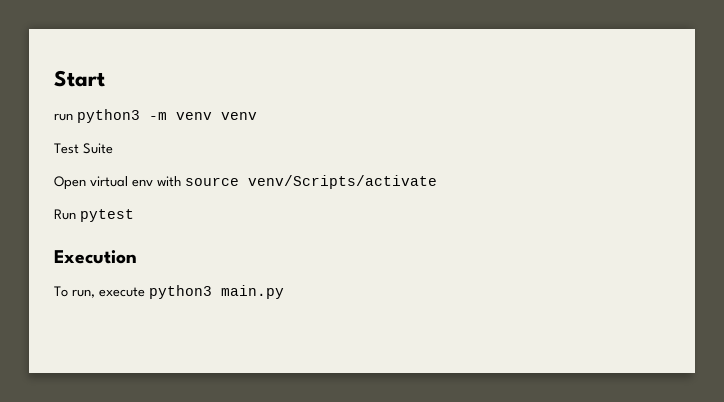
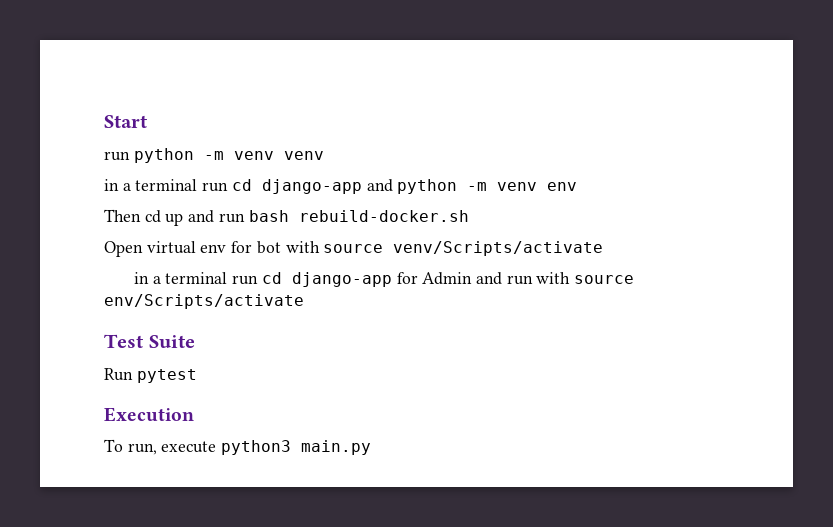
- run python3 -m venv venv
+ run python -m venv venv
- Test Suite
+ in a terminal run cd django-app and python -m venv env
+ Then cd up and run bash rebuild-docker.sh
- Open virtual env with source venv/Scripts/activate
+ Open virtual env for bot with source venv/Scripts/activate
+ in a terminal run cd django-app for Admin and run with source env/Scripts/activate
+ Test Suite

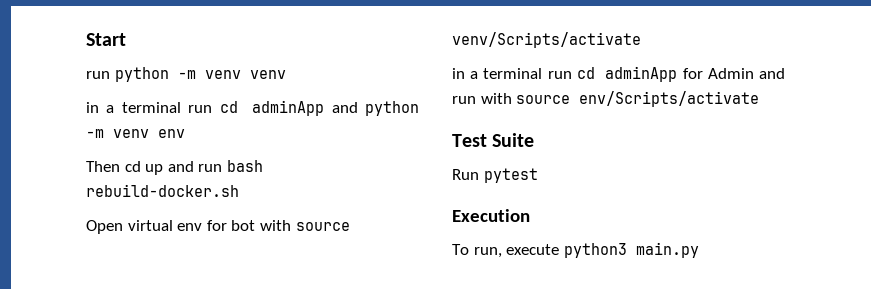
- in a terminal run cd django-app and python -m venv env
+ in a terminal run cd adminApp and python -m venv env
- in a terminal run cd django-app for Admin and run with source env/Scripts/activate
+ in a terminal run cd adminApp for Admin and run with source env/Scripts/activate

